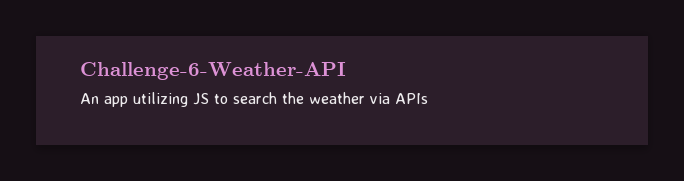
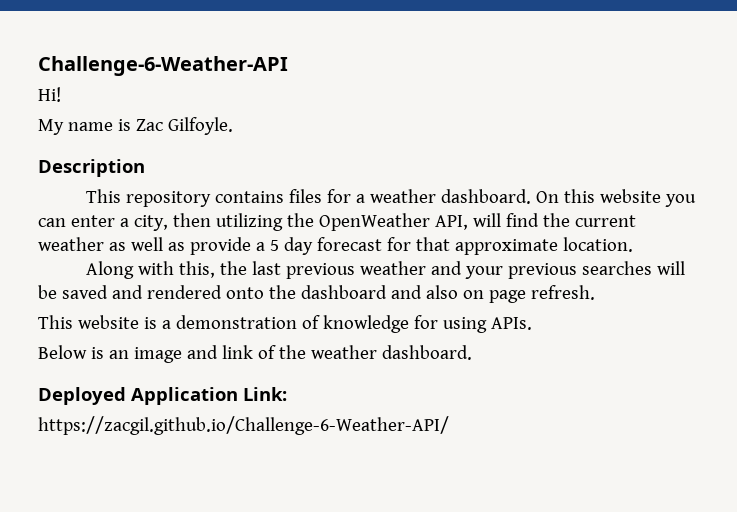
- An app utilizing JS to search the weather via APIs
+ Hi!
+ My name is Zac Gilfoyle.
+ Description
+ This repository contains files for a weather dashboard. On this website you can enter a city, then utilizing the OpenWeather API, will find the current weather as well as provide a 5 day forecast for that approximate location.
+ Along with this, the last previous weather and your previous searches will be saved and rendered onto the dashboard and also on page refresh.
+ This website is a demonstration of knowledge for using APIs.
+ Below is an image and link of the weather dashboard.
+ Deployed Application Link:
+ https://zacgil.github.io/Challenge-6-Weather-API/

